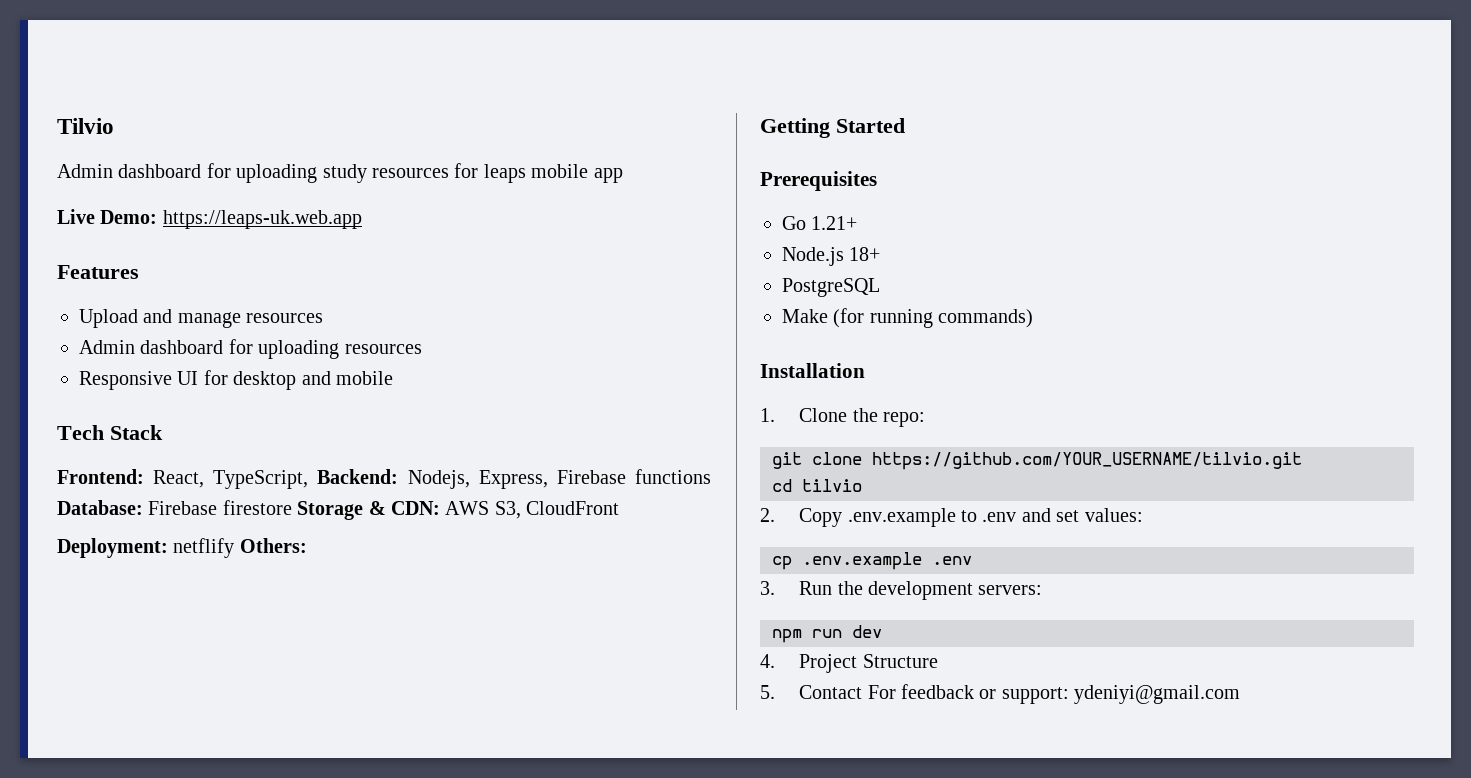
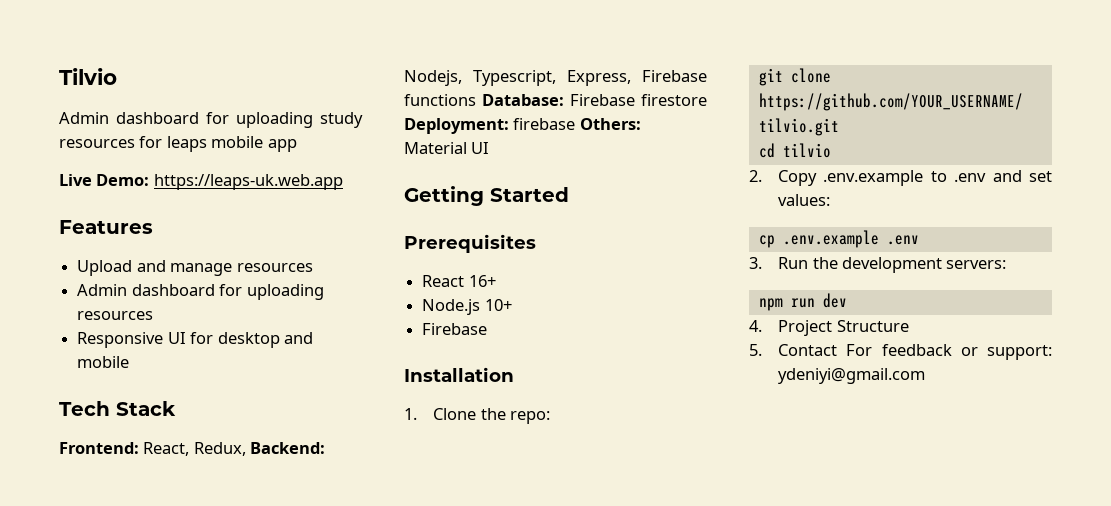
- Frontend: React, TypeScript, Backend: Nodejs, Express, Firebase functions Database: Firebase firestore Storage & CDN: AWS S3, CloudFront
- Deployment: netflify Others:
+ Frontend: React, Redux, Backend: Nodejs, Typescript, Express, Firebase functions Database: Firebase firestore Deployment: firebase Others: Material UI
- Go 1.21+
+ React 16+
- Node.js 18+
- PostgreSQL
- Make (for running commands)
+ Node.js 10+
+ Firebase

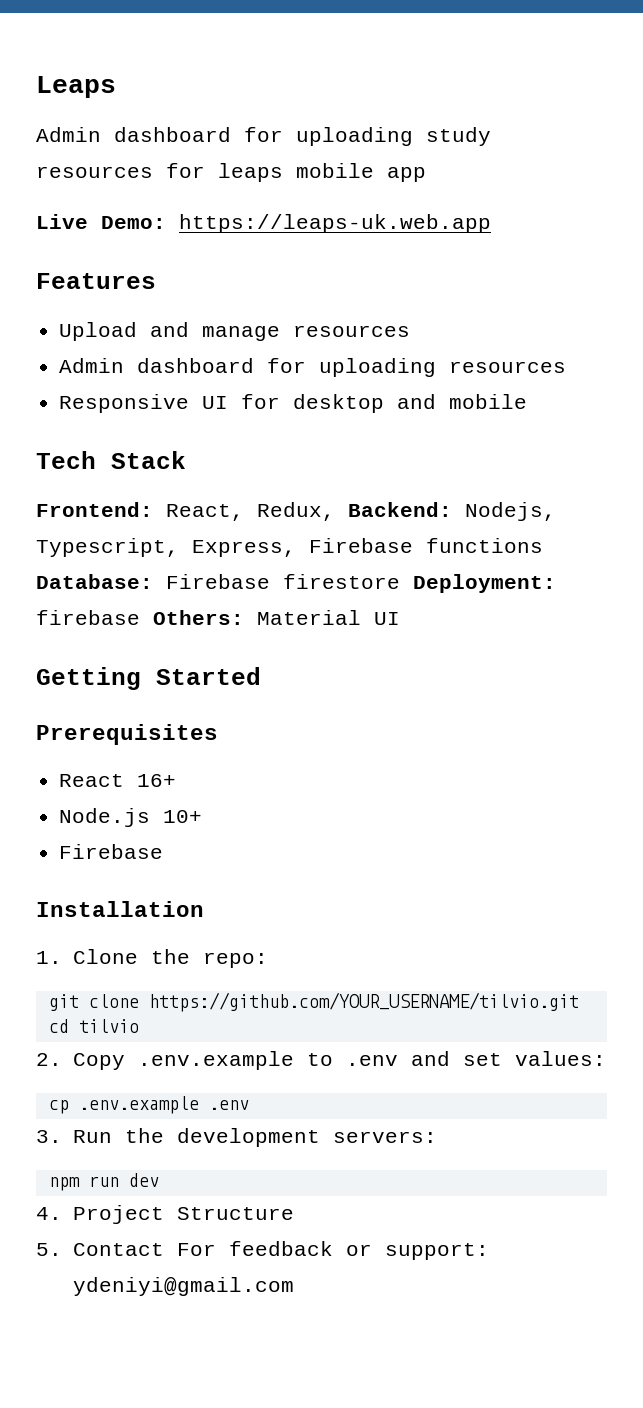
- Tilvio
+ Leaps

